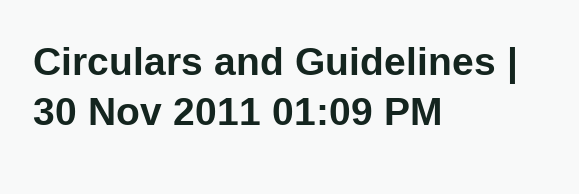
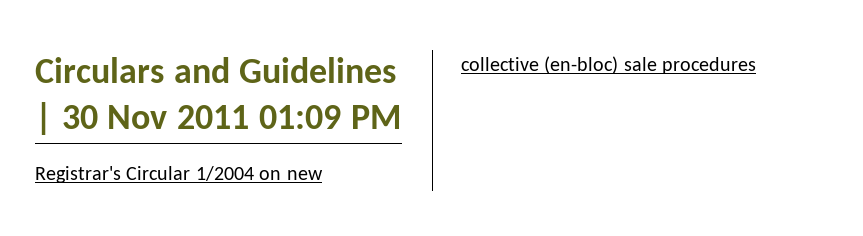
+ Registrar's Circular 1/2004 on new collective (en-bloc) sale procedures

